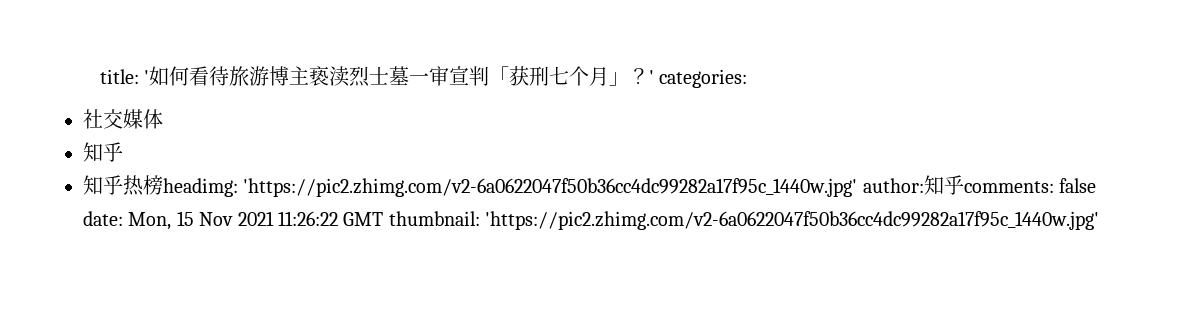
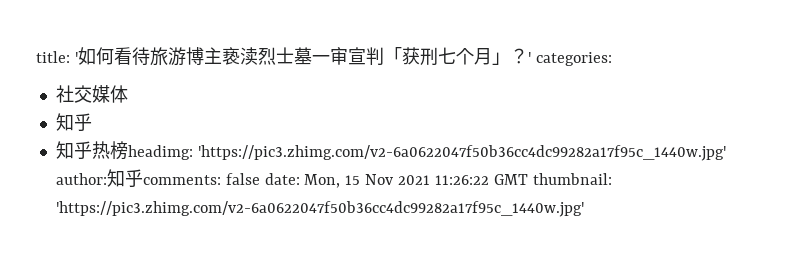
- 知乎热榜headimg: 'https://pic2.zhimg.com/v2-6a0622047f50b36cc4dc99282a17f95c_1440w.jpg' author:知乎comments: false date: Mon, 15 Nov 2021 11:26:22 GMT thumbnail: 'https://pic2.zhimg.com/v2-6a0622047f50b36cc4dc99282a17f95c_1440w.jpg'
+ 知乎热榜headimg: 'https://pic3.zhimg.com/v2-6a0622047f50b36cc4dc99282a17f95c_1440w.jpg' author:知乎comments: false date: Mon, 15 Nov 2021 11:26:22 GMT thumbnail: 'https://pic3.zhimg.com/v2-6a0622047f50b36cc4dc99282a17f95c_1440w.jpg'

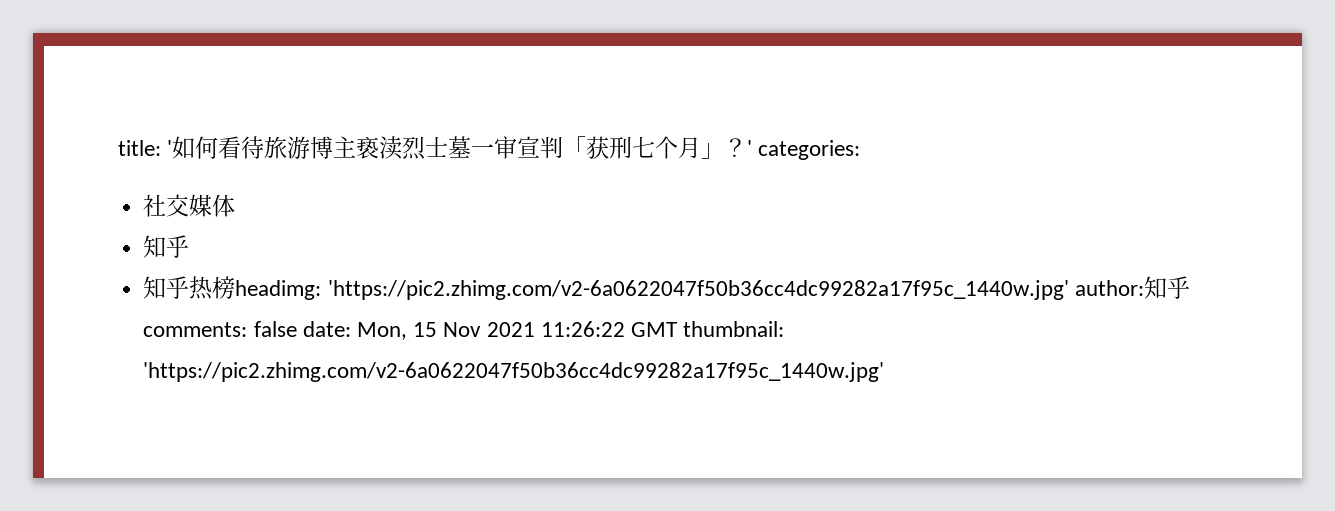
- 知乎热榜headimg: 'https://pic3.zhimg.com/v2-6a0622047f50b36cc4dc99282a17f95c_1440w.jpg' author:知乎comments: false date: Mon, 15 Nov 2021 11:26:22 GMT thumbnail: 'https://pic3.zhimg.com/v2-6a0622047f50b36cc4dc99282a17f95c_1440w.jpg'
+ 知乎热榜headimg: 'https://pic2.zhimg.com/v2-6a0622047f50b36cc4dc99282a17f95c_1440w.jpg' author:知乎comments: false date: Mon, 15 Nov 2021 11:26:22 GMT thumbnail: 'https://pic2.zhimg.com/v2-6a0622047f50b36cc4dc99282a17f95c_1440w.jpg'

